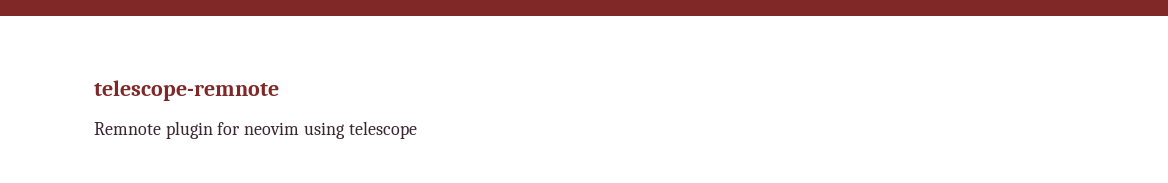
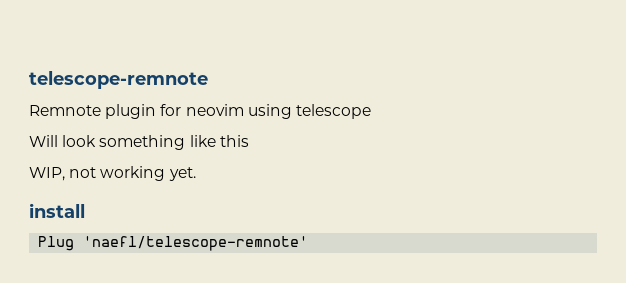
+ Will look something like this
+ WIP, not working yet.
+ install
+ Plug 'naefl/telescope-remnote'

